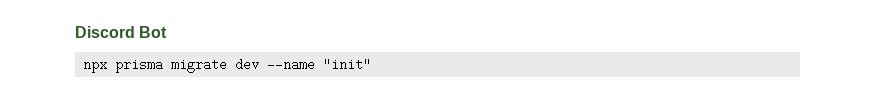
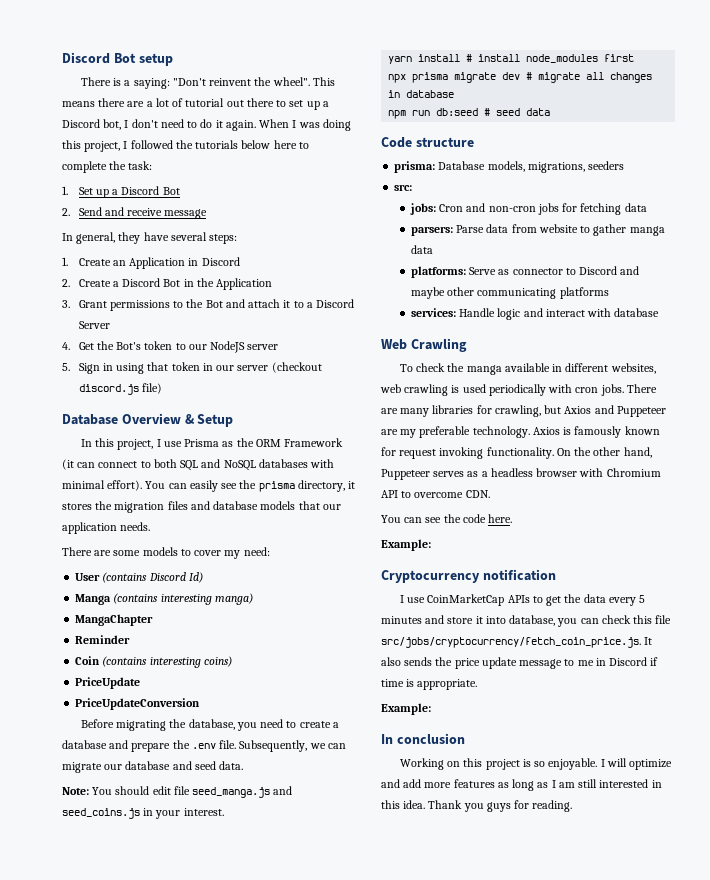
- Discord Bot
- npx prisma migrate dev --name "init"
+ Discord Bot setup
+ There is a saying: "Don't reinvent the wheel". This means there are a lot of tutorial out there to set up a Discord bot, I don't need to do it again. When I was doing this project, I followed the tutorials below here to complete the task:
+ 1. Set up a Discord Bot
+ 2. Send and receive message
+ In general, they have several steps:
+ 1. Create an Application in Discord
+ 2. Create a Discord Bot in the Application
+ 3. Grant permissions to the Bot and attach it to a Discord Server
+ 4. Get the Bot's token to our NodeJS server
+ 5. Sign in using that token in our server (checkout discord.js file)
+ Database Overview & Setup
+ In this project, I use Prisma as the ORM Framework (it can connect to both SQL and NoSQL databases with minimal effort). You can easily see the prisma directory, it stores the migration files and database models that our application needs.
+ There are some models to cover my need:
+ User (contains Discord Id)
+ Manga (contains interesting manga)
+ MangaChapter
+ Reminder
+ Coin (contains interesting coins)
+ PriceUpdate
+ PriceUpdateConversion
+ Before migrating the database, you need to create a database and prepare the .env file. Subsequently, we can migrate our database and seed data.
+ Note: You should edit file seed_manga.js and seed_coins.js in your interest.
+ yarn install # install node_modules first
+ npx prisma migrate dev # migrate all changes in database
+ npm run db:seed # seed data
+ Code structure
+ prisma: Database models, migrations, seeders
+ src:
+ jobs: Cron and non-cron jobs for fetching data
+ parsers: Parse data from website to gather manga data
+ platforms: Serve as connector to Discord and maybe other communicating platforms
+ services: Handle logic and interact with database
+ Web Crawling
+ To check the manga available in different websites, web crawling is used periodically with cron jobs. There are many libraries for crawling, but Axios and Puppeteer are my preferable technology. Axios is famously known for request invoking functionality. On the other hand, Puppeteer serves as a headless browser with Chromium API to overcome CDN.
+ You can see the code here.
+ Example:
+ Cryptocurrency notification
+ I use CoinMarketCap APIs to get the data every 5 minutes and store it into database, you can check this file src/jobs/cryptocurrency/fetch_coin_price.js. It also sends the price update message to me in Discord if time is appropriate.
+ Example:
+ In conclusion
+ Working on this project is so enjoyable. I will optimize and add more features as long as I am still interested in this idea. Thank you guys for reading.

